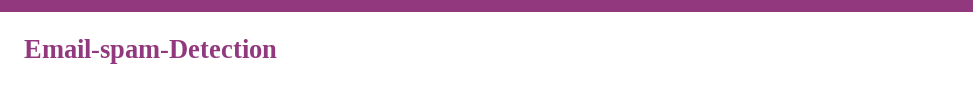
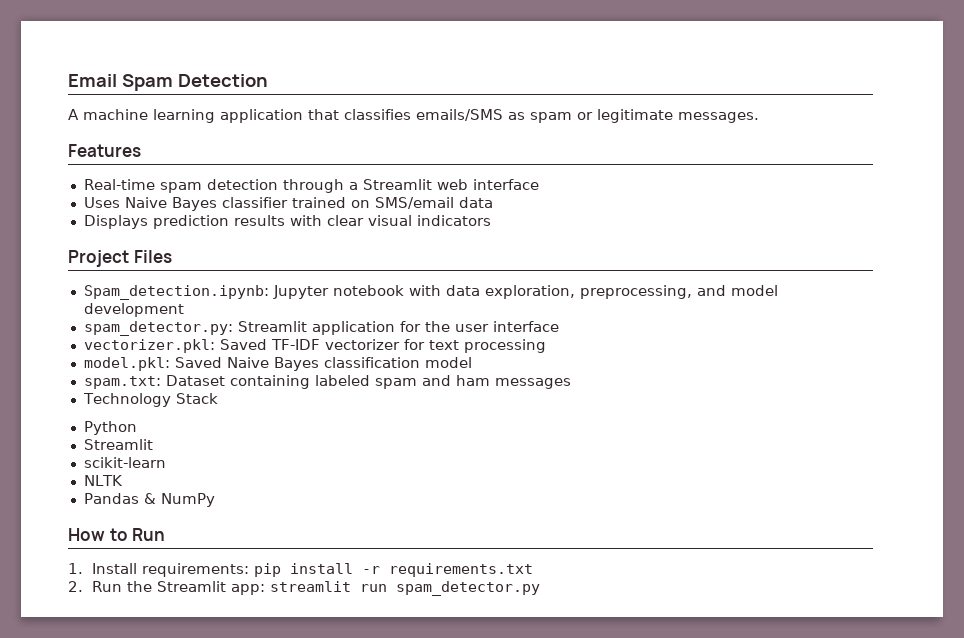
- Email-spam-Detection
+ Email Spam Detection
+ A machine learning application that classifies emails/SMS as spam or legitimate messages.
+ Features
+ Real-time spam detection through a Streamlit web interface
+ Uses Naive Bayes classifier trained on SMS/email data
+ Displays prediction results with clear visual indicators
+ Project Files
+ Spam_detection.ipynb: Jupyter notebook with data exploration, preprocessing, and model development
+ spam_detector.py: Streamlit application for the user interface
+ vectorizer.pkl: Saved TF-IDF vectorizer for text processing
+ model.pkl: Saved Naive Bayes classification model
+ spam.txt: Dataset containing labeled spam and ham messages
+ Technology Stack
+ Python
+ Streamlit
+ scikit-learn
+ NLTK
+ Pandas & NumPy
+ How to Run
+ 1. Install requirements: pip install -r requirements.txt
+ 2. Run the Streamlit app: streamlit run spam_detector.py

